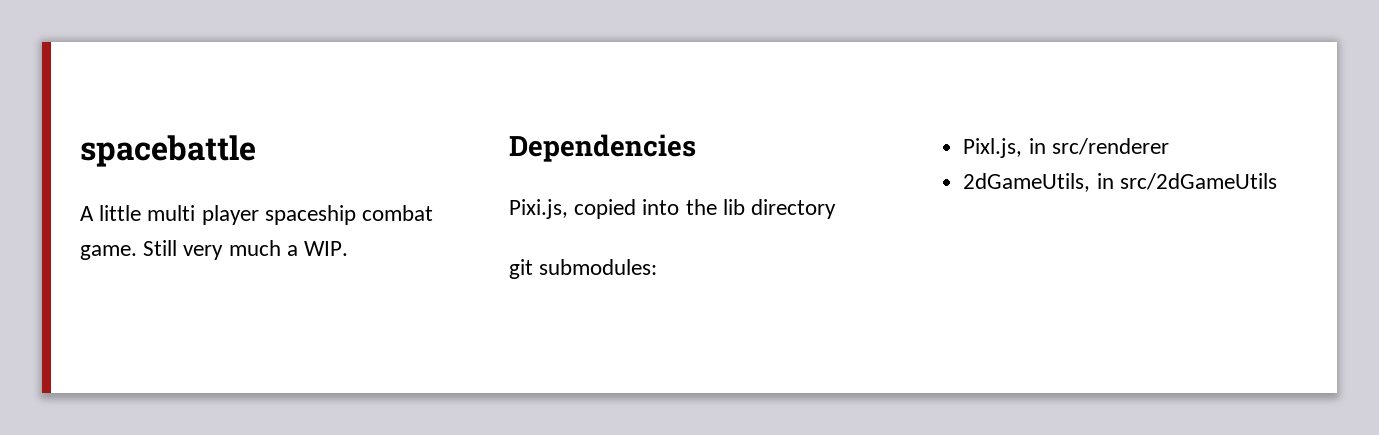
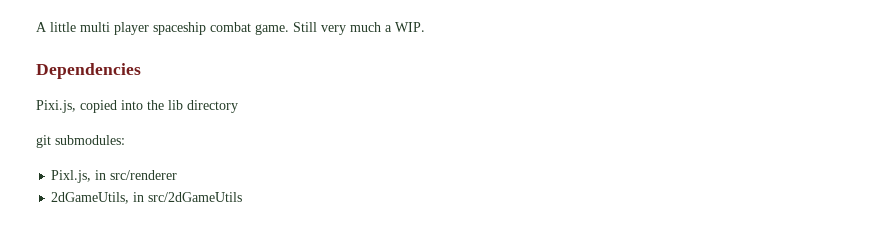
- spacebattle

